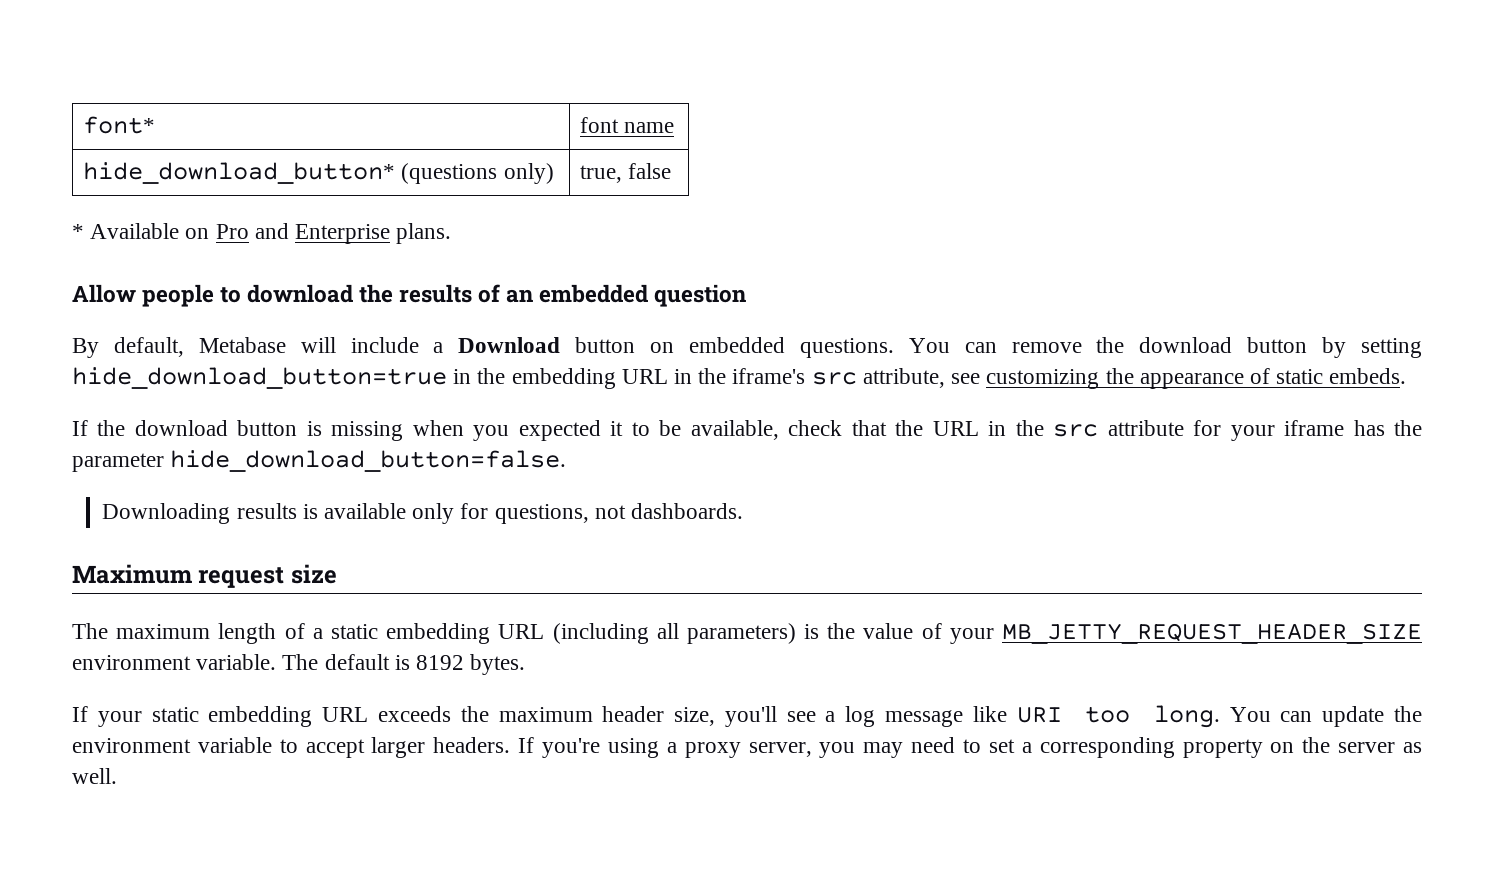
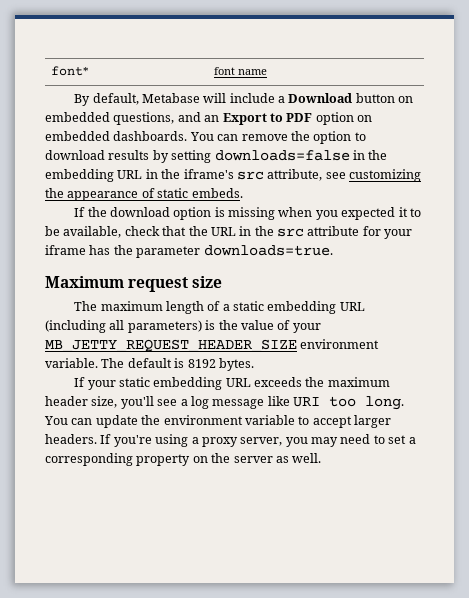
- hide_download_button* (questions only) | true, false
- * Available on Pro and Enterprise plans.
- Allow people to download the results of an embedded question
- By default, Metabase will include a Download button on embedded questions. You can remove the download button by setting hide_download_button=true in the embedding URL in the iframe's src attribute, see customizing the appearance of static embeds.
+ By default, Metabase will include a Download button on embedded questions, and an Export to PDF option on embedded dashboards. You can remove the option to download results by setting downloads=false in the embedding URL in the iframe's src attribute, see customizing the appearance of static embeds.
- If the download button is missing when you expected it to be available, check that the URL in the src attribute for your iframe has the parameter hide_download_button=false.
- Downloading results is available only for questions, not dashboards.
+ If the download option is missing when you expected it to be available, check that the URL in the src attribute for your iframe has the parameter downloads=true.

